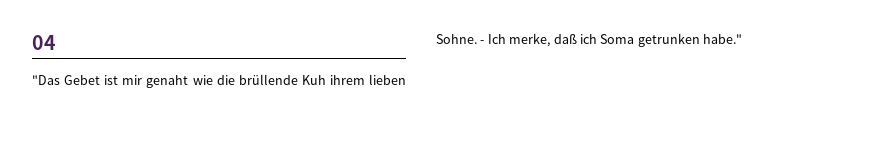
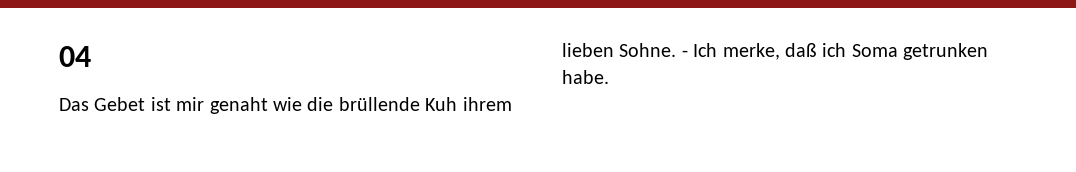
- "Das Gebet ist mir genaht wie die brüllende Kuh ihrem lieben Sohne.
+ Das Gebet ist mir genaht wie die brüllende Kuh ihrem lieben Sohne.
- - Ich merke, daß ich Soma getrunken habe."
+ - Ich merke, daß ich Soma getrunken habe.

